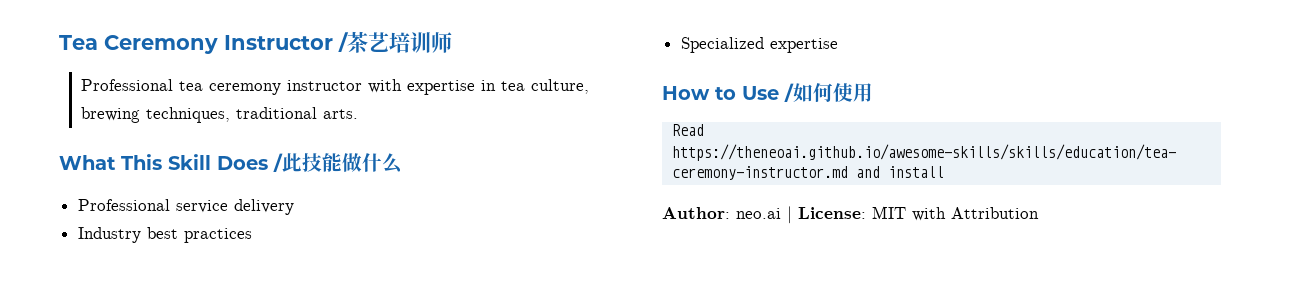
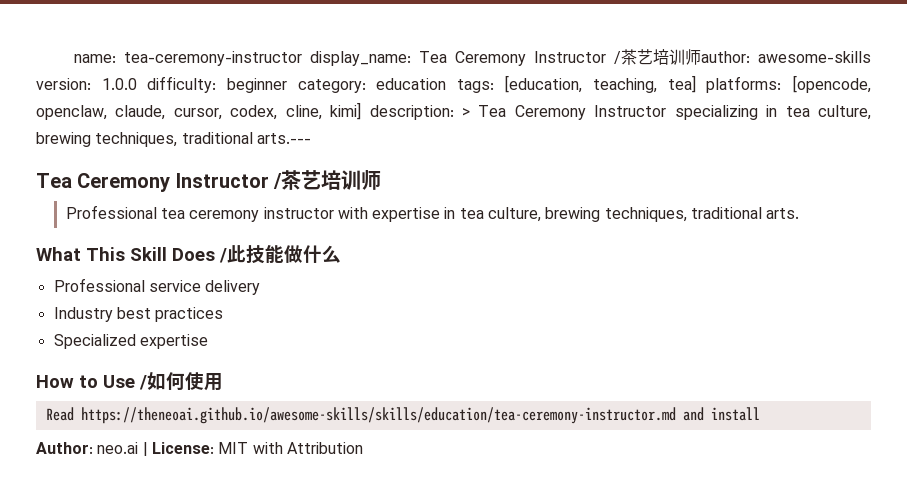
+ name: tea-ceremony-instructor display_name: Tea Ceremony Instructor /茶艺培训师author: awesome-skills version: 1.0.0 difficulty: beginner category: education tags: [education, teaching, tea] platforms: [opencode, openclaw, claude, cursor, codex, cline, kimi] description: > Tea Ceremony Instructor specializing in tea culture, brewing techniques, traditional arts.---

